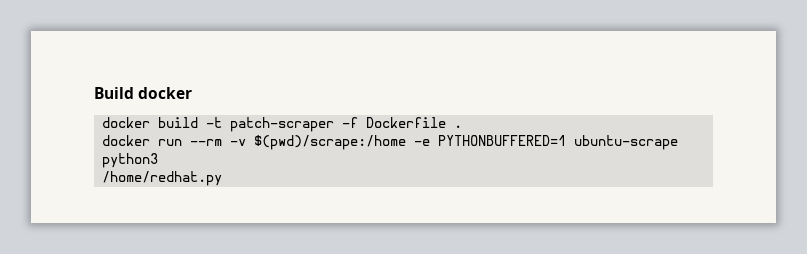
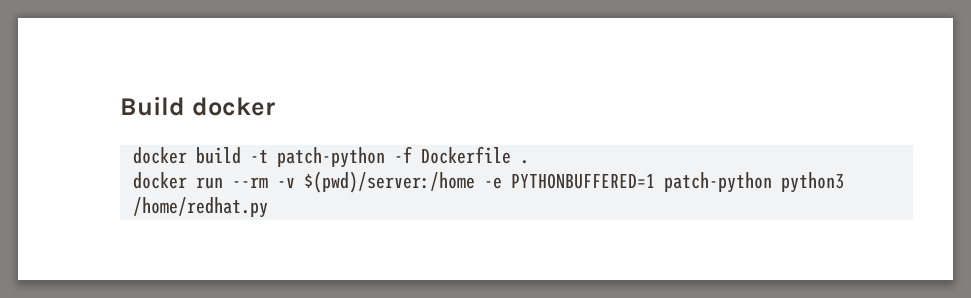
- docker build -t patch-scraper -f Dockerfile .
+ docker build -t patch-python -f Dockerfile .
- docker run --rm -v $(pwd)/scrape:/home -e PYTHONBUFFERED=1 ubuntu-scrape python3
+ docker run --rm -v $(pwd)/server:/home -e PYTHONBUFFERED=1 patch-python python3

